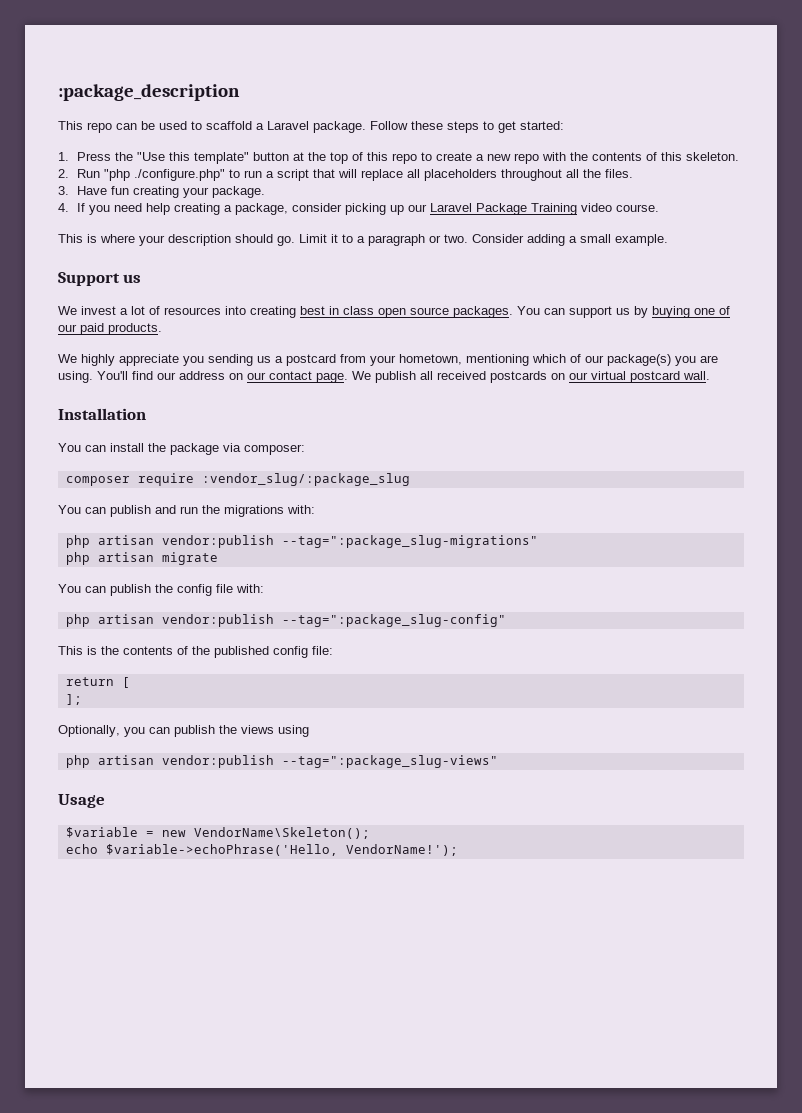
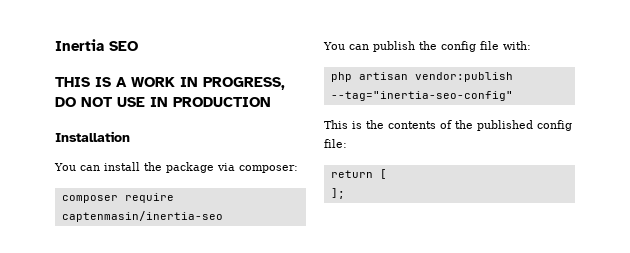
- :package_description
- This repo can be used to scaffold a Laravel package. Follow these steps to get started:
- 1. Press the "Use this template" button at the top of this repo to create a new repo with the contents of this skeleton.
- 2. Run "php ./configure.php" to run a script that will replace all placeholders throughout all the files.
- 3. Have fun creating your package.
- 4. If you need help creating a package, consider picking up our Laravel Package Training video course.
- This is where your description should go. Limit it to a paragraph or two. Consider adding a small example.
- Support us
- We invest a lot of resources into creating best in class open source packages. You can support us by buying one of our paid products.
- We highly appreciate you sending us a postcard from your hometown, mentioning which of our package(s) you are using. You'll find our address on our contact page. We publish all received postcards on our virtual postcard wall.
+ Inertia SEO
+ THIS IS A WORK IN PROGRESS, DO NOT USE IN PRODUCTION
- composer require :vendor_slug/:package_slug
- You can publish and run the migrations with:
- php artisan vendor:publish --tag=":package_slug-migrations"
- php artisan migrate
+ composer require captenmasin/inertia-seo
- php artisan vendor:publish --tag=":package_slug-config"
+ php artisan vendor:publish --tag="inertia-seo-config"
- Optionally, you can publish the views using
- php artisan vendor:publish --tag=":package_slug-views"
- Usage
- $variable = new VendorName\Skeleton();
- echo $variable->echoPhrase('Hello, VendorName!');

